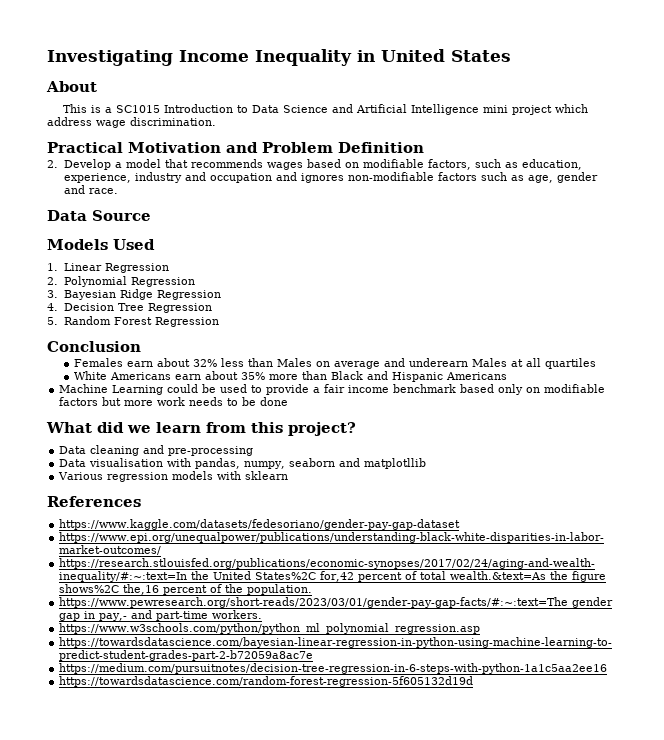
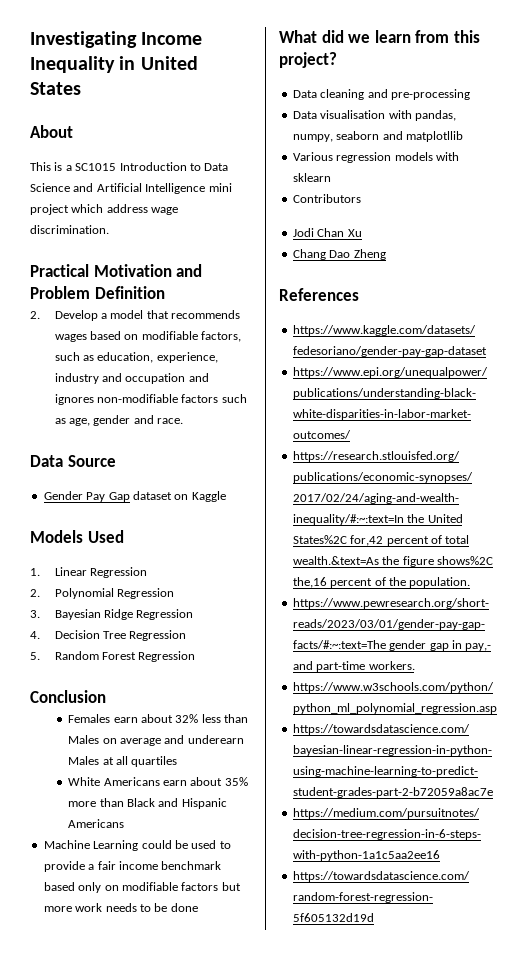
+ Gender Pay Gap dataset on Kaggle
+ Contributors
+ Jodi Chan Xu
+ Chang Dao Zheng

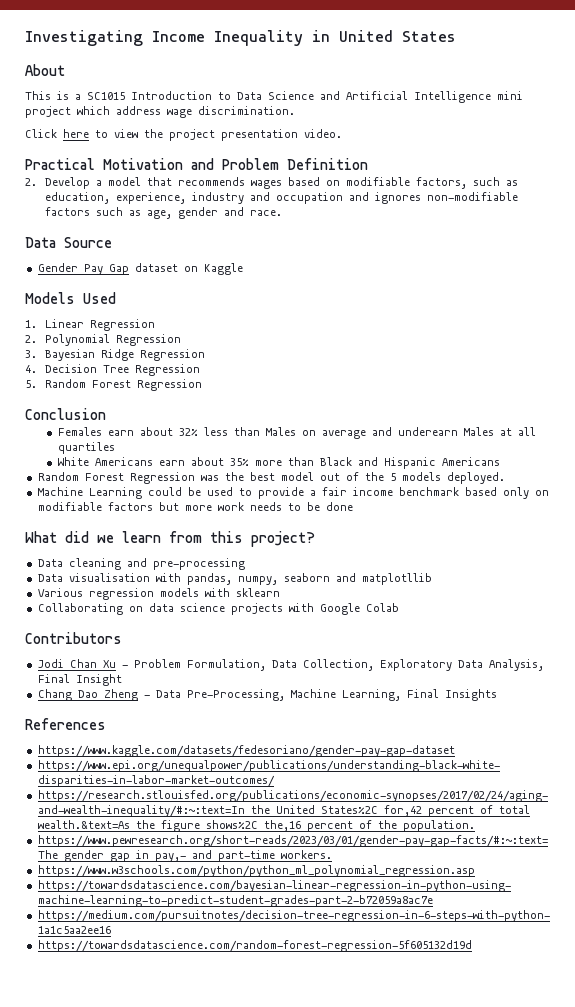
+ Click here to view the project presentation video.
+ Random Forest Regression was the best model out of the 5 models deployed.
+ Collaborating on data science projects with Google Colab
  Contributors
- Jodi Chan Xu
- Chang Dao Zheng
+ Jodi Chan Xu - Problem Formulation, Data Collection, Exploratory Data Analysis, Final Insight
+ Chang Dao Zheng - Data Pre-Processing, Machine Learning, Final Insights

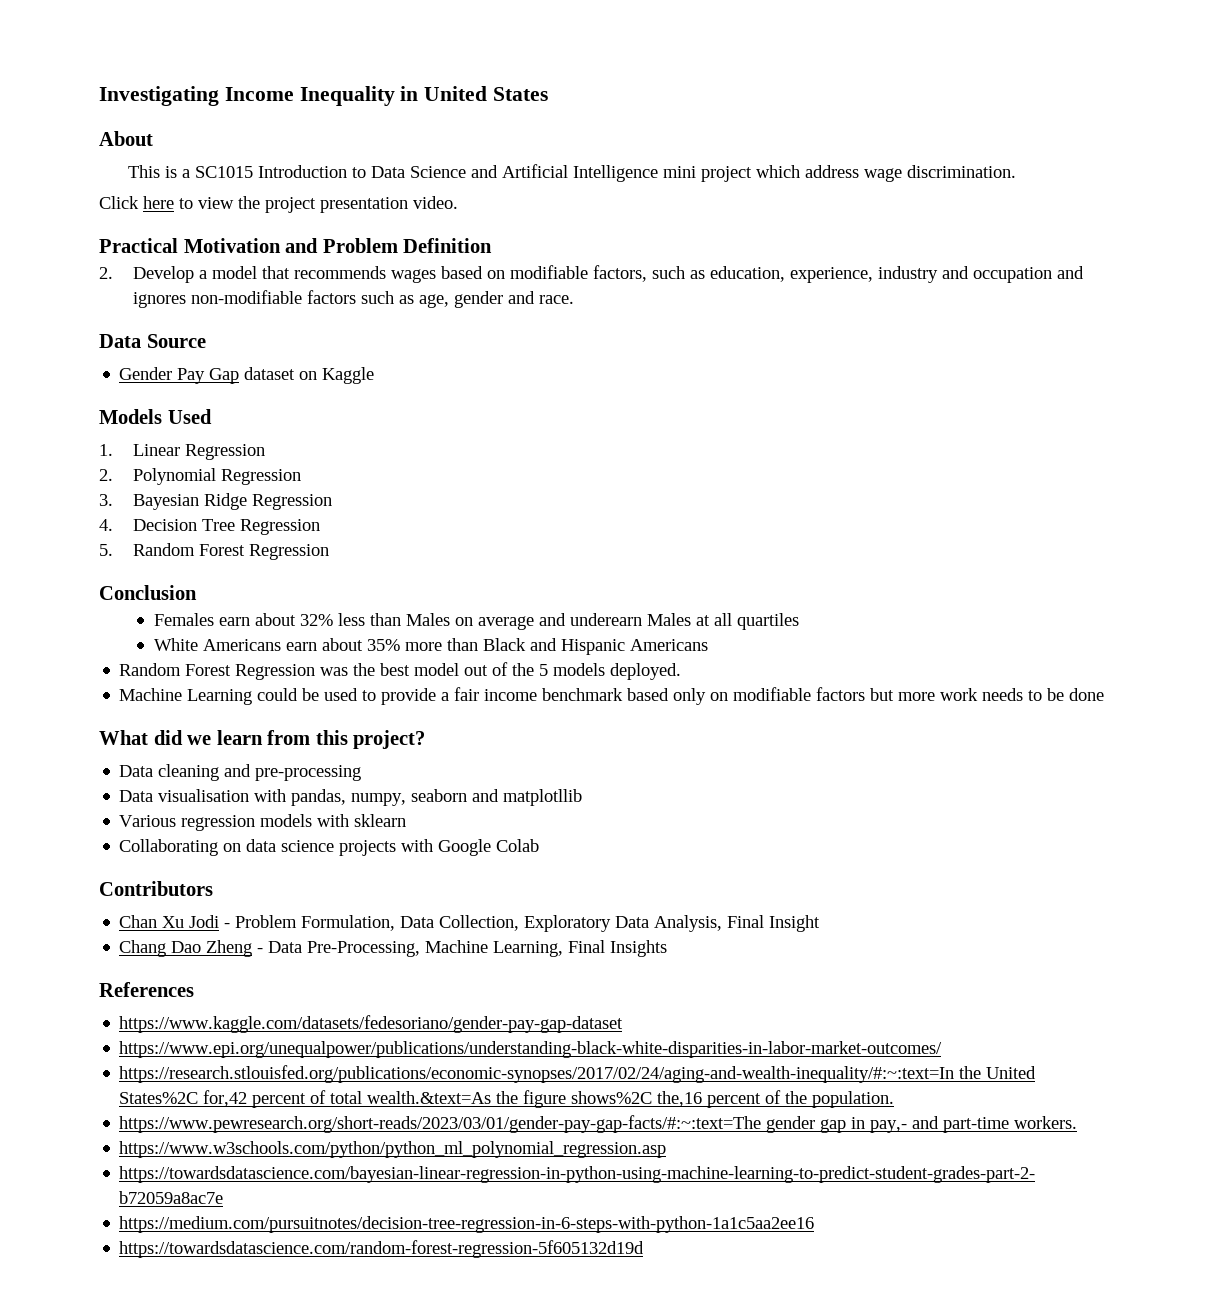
- Jodi Chan Xu - Problem Formulation, Data Collection, Exploratory Data Analysis, Final Insight
+ Chan Xu Jodi - Problem Formulation, Data Collection, Exploratory Data Analysis, Final Insight

